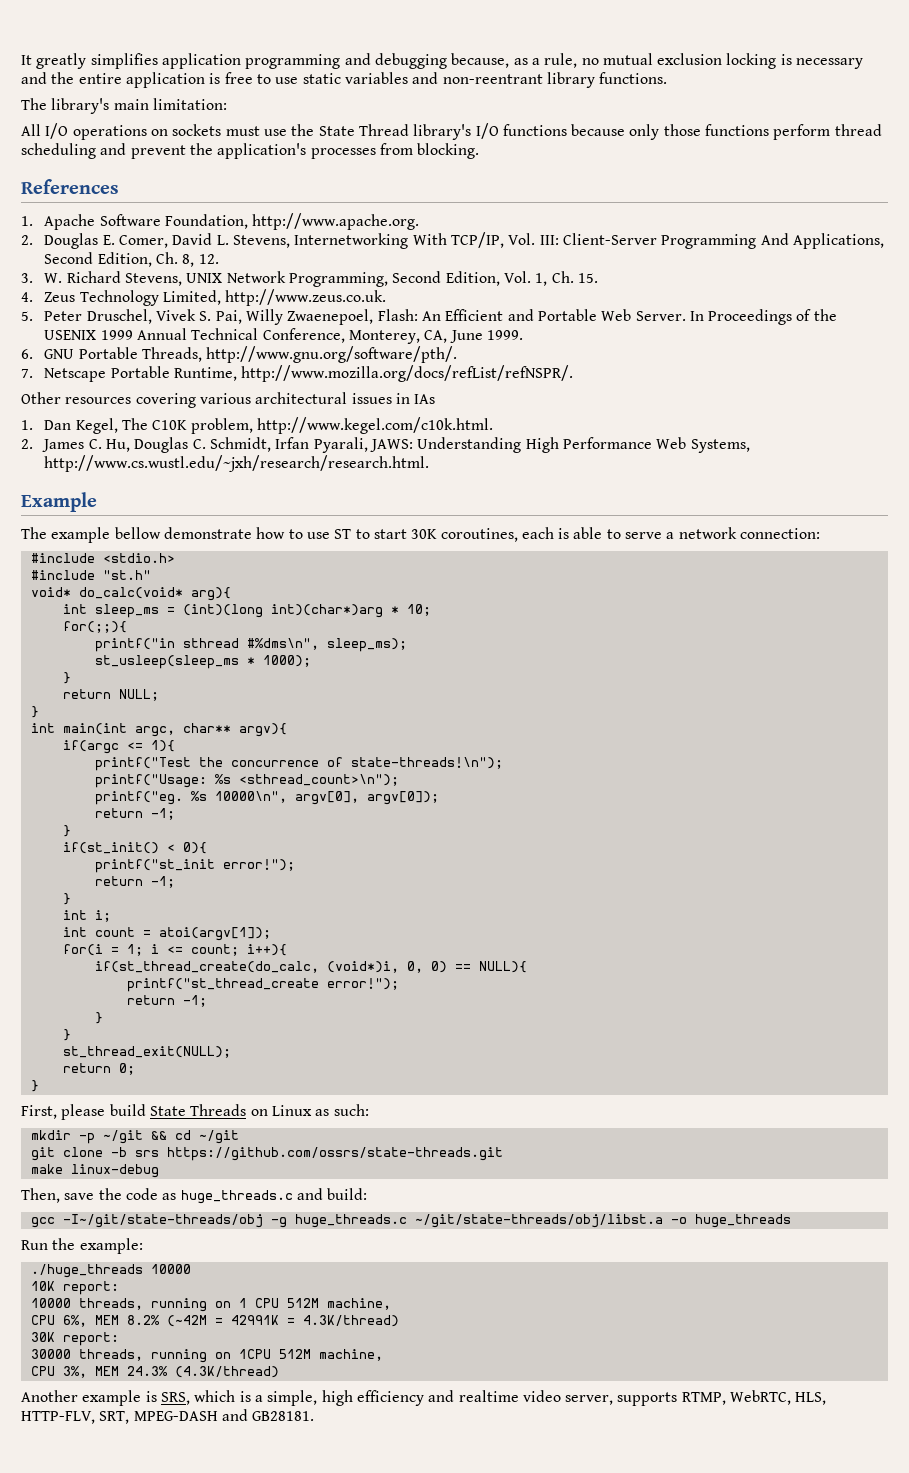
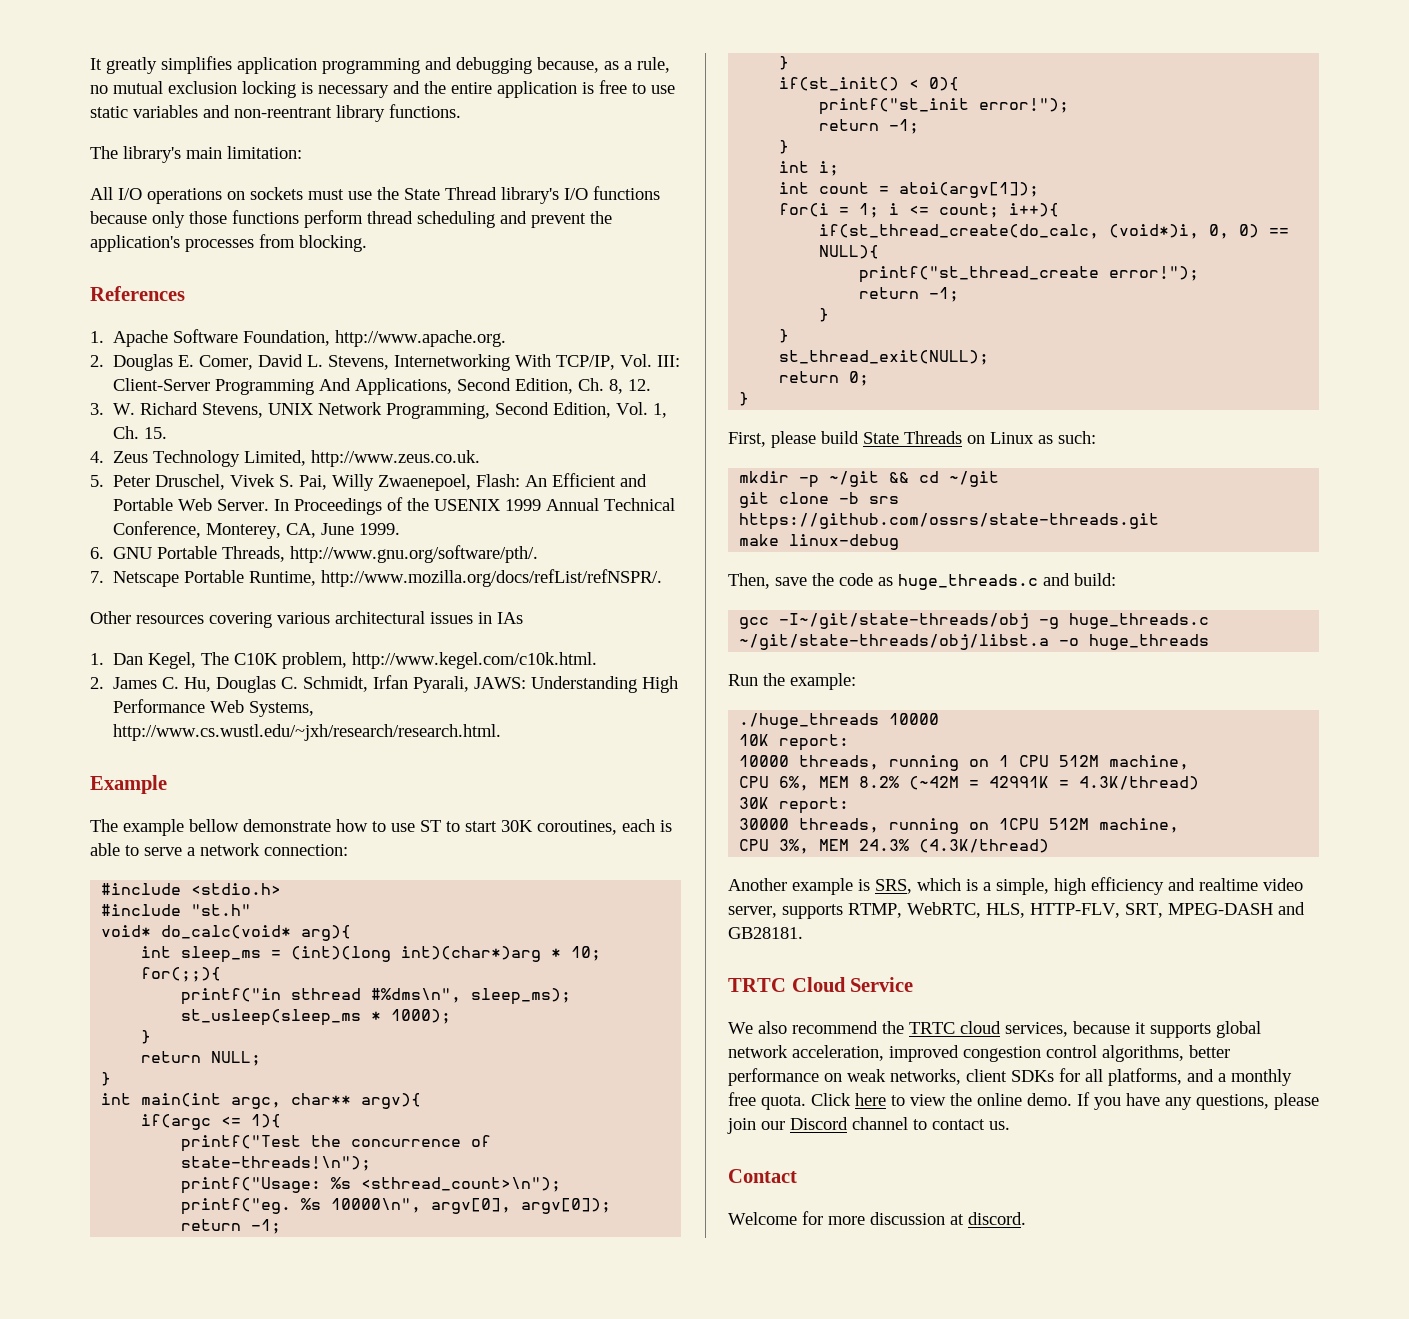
+ TRTC Cloud Service
+ We also recommend the TRTC cloud services, because it supports global network acceleration, improved congestion control algorithms, better performance on weak networks, client SDKs for all platforms, and a monthly free quota. Click here to view the online demo. If you have any questions, please join our Discord channel to contact us.
+ Contact
+ Welcome for more discussion at discord.

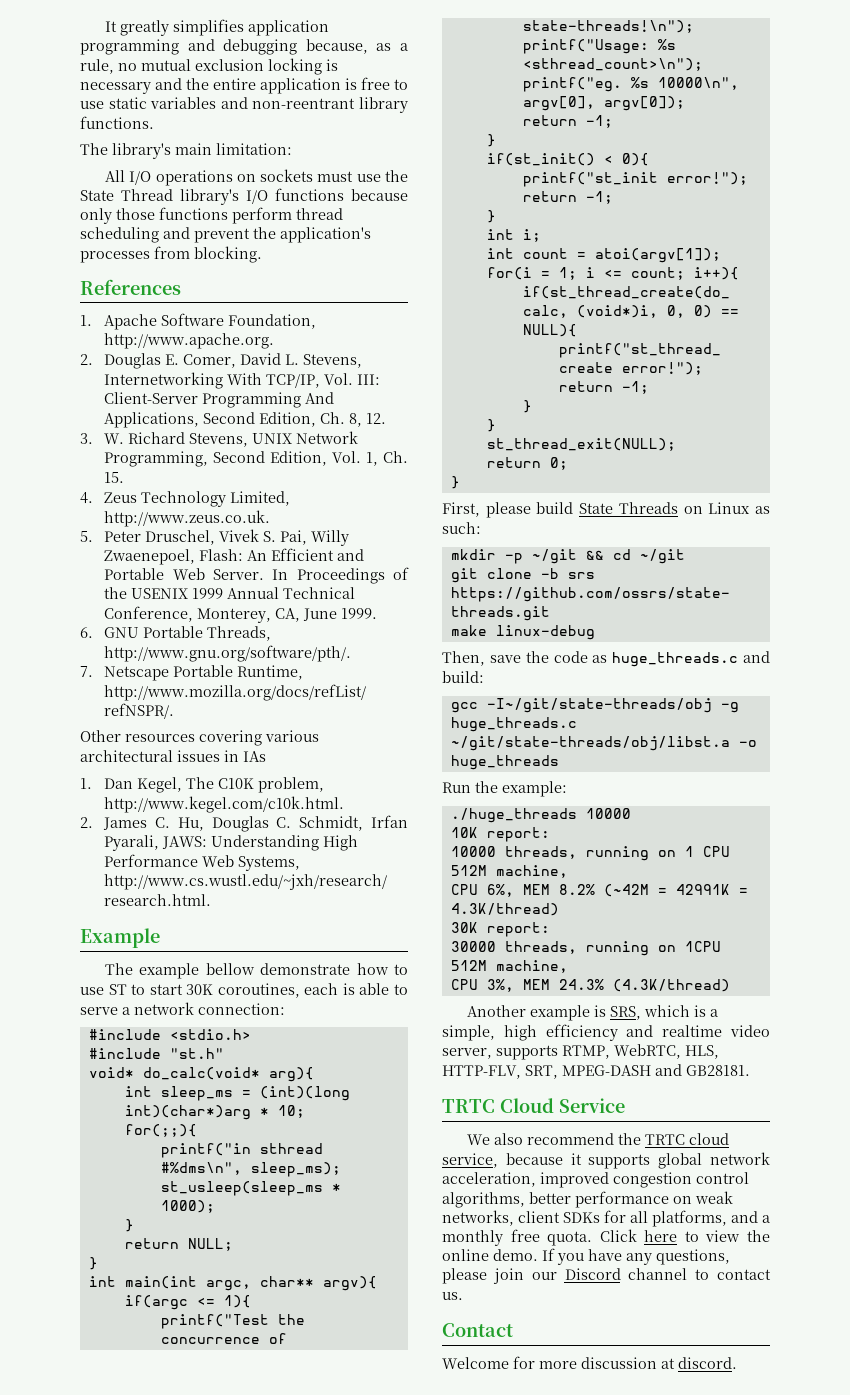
- We also recommend the TRTC cloud services, because it supports global network acceleration, improved congestion control algorithms, better performance on weak networks, client SDKs for all platforms, and a monthly free quota.
+ We also recommend the TRTC cloud service, because it supports global network acceleration, improved congestion control algorithms, better performance on weak networks, client SDKs for all platforms, and a monthly free quota.

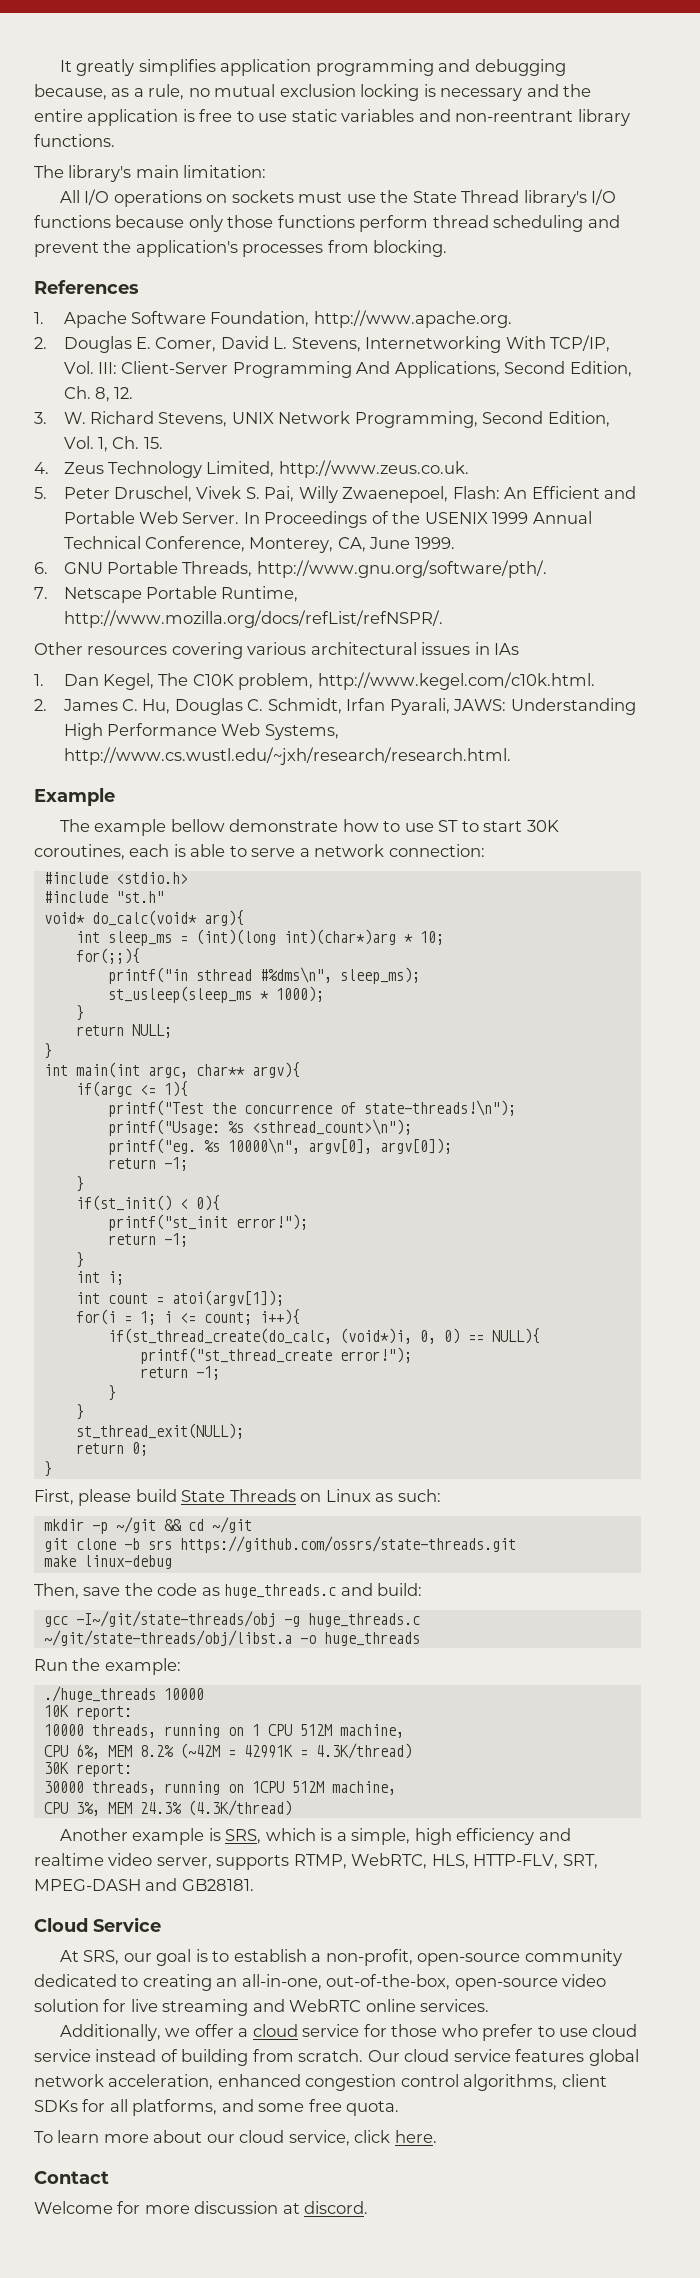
- TRTC Cloud Service
+ Cloud Service
- We also recommend the TRTC cloud service, because it supports global network acceleration, improved congestion control algorithms, better performance on weak networks, client SDKs for all platforms, and a monthly free quota. Click here to view the online demo. If you have any questions, please join our Discord channel to contact us.
+ At SRS, our goal is to establish a non-profit, open-source community dedicated to creating an all-in-one, out-of-the-box, open-source video solution for live streaming and WebRTC online services.
+ Additionally, we offer a cloud service for those who prefer to use cloud service instead of building from scratch. Our cloud service features global network acceleration, enhanced congestion control algorithms, client SDKs for all platforms, and some free quota.
+ To learn more about our cloud service, click here.

